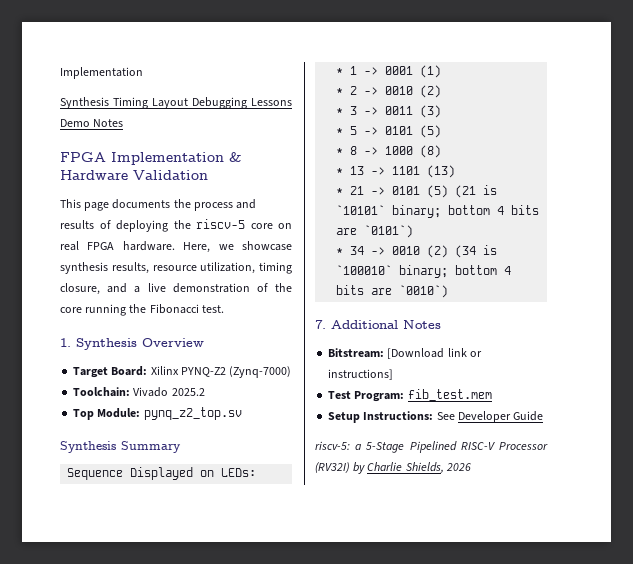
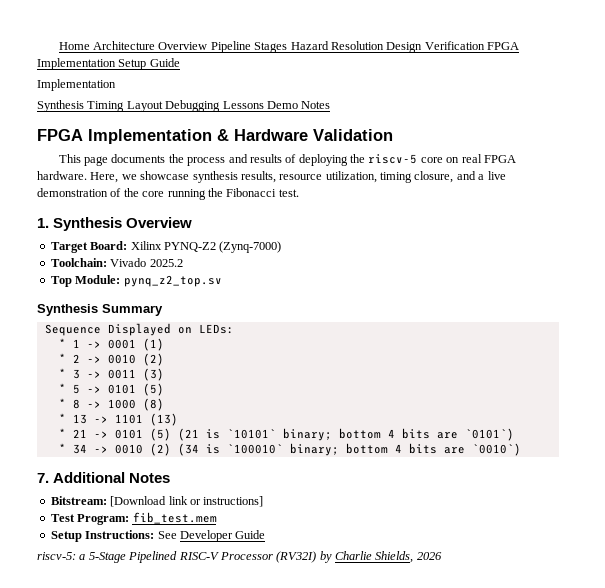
+ Home Architecture Overview Pipeline Stages Hazard Resolution Design Verification FPGA Implementation Setup Guide

